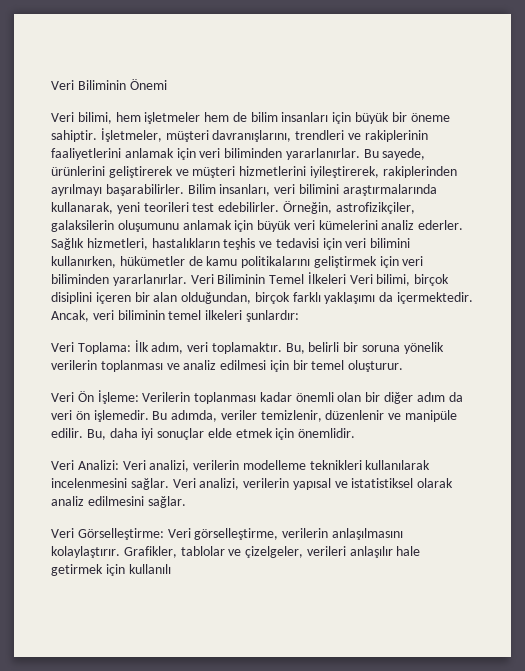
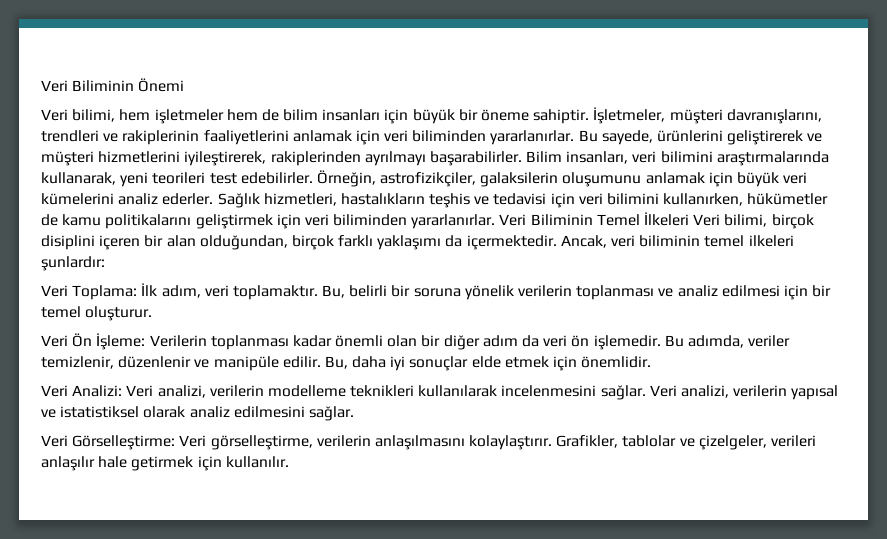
- Grafikler, tablolar ve çizelgeler, verileri anlaşılır hale getirmek için kullanılı
+ Grafikler, tablolar ve çizelgeler, verileri anlaşılır hale getirmek için kullanılır.

